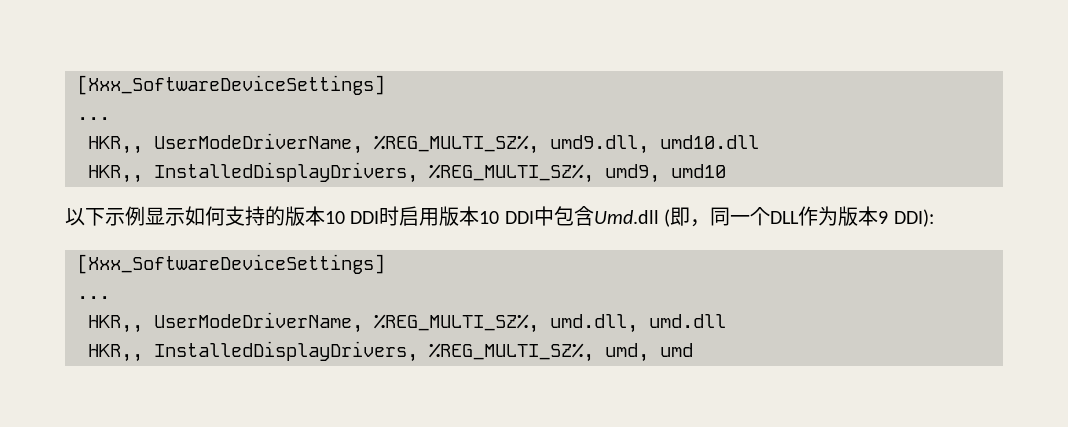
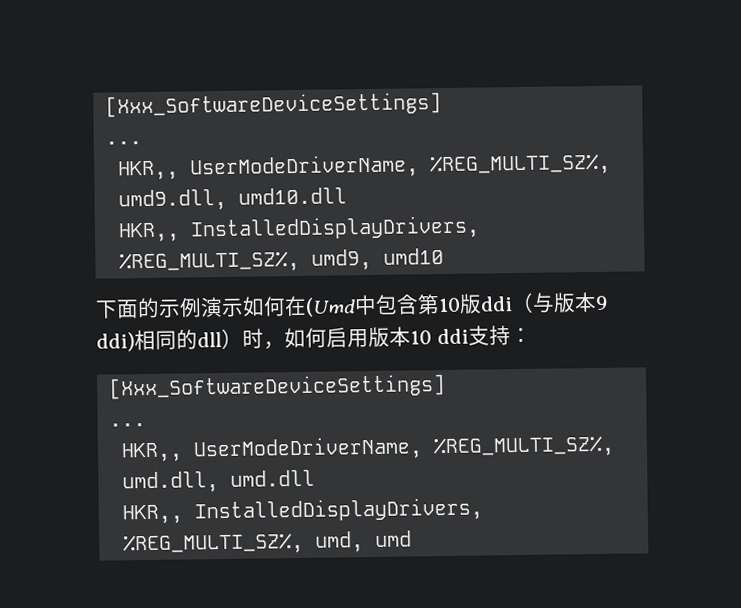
- 以下示例显示如何支持的版本10 DDI时启用版本10 DDI中包含Umd.dll (即，同一个DLL作为版本9 DDI):
+ 下面的示例演示如何在(Umd中包含第10版ddi（与版本9 ddi)相同的dll）时，如何启用版本10 ddi支持：

